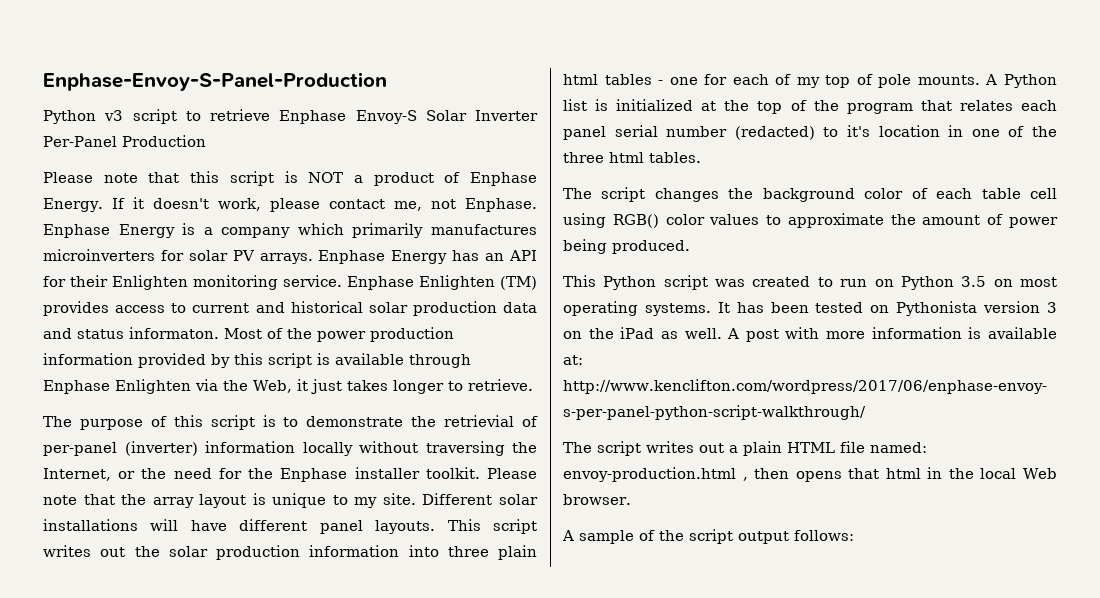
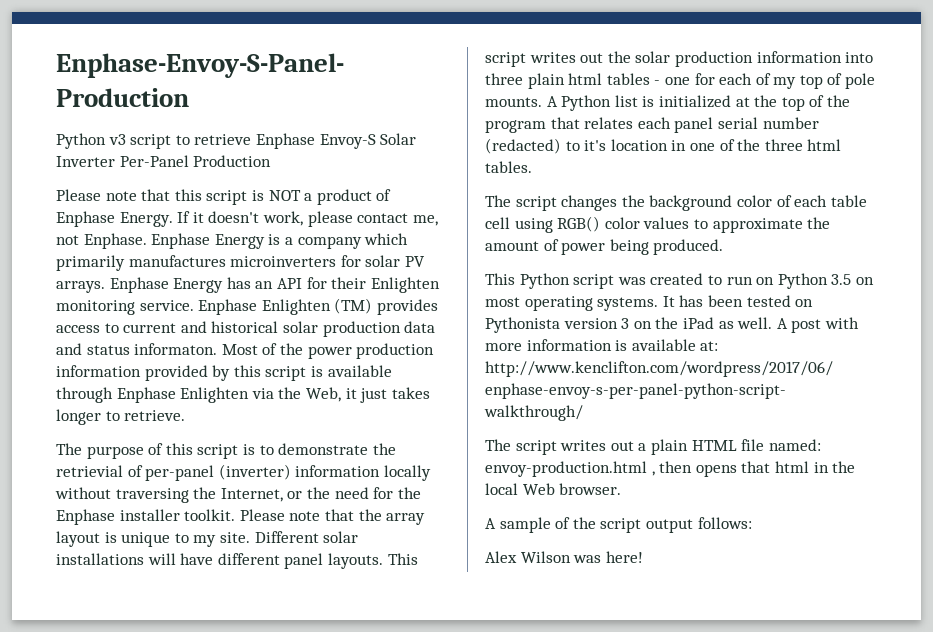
+ Alex Wilson was here!

